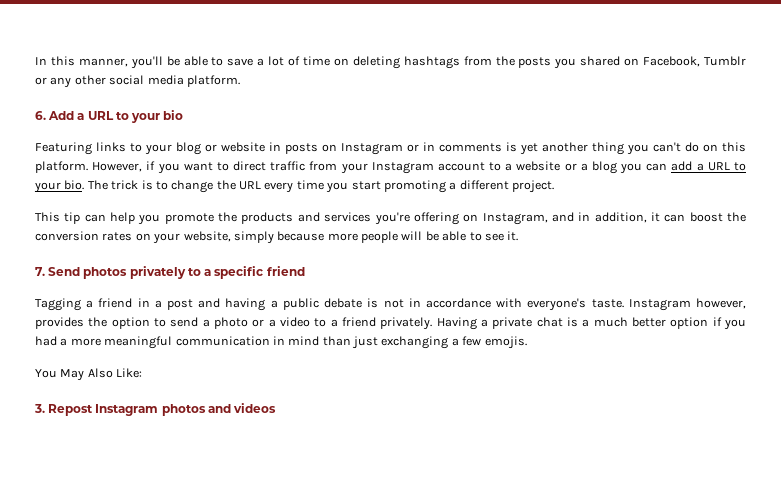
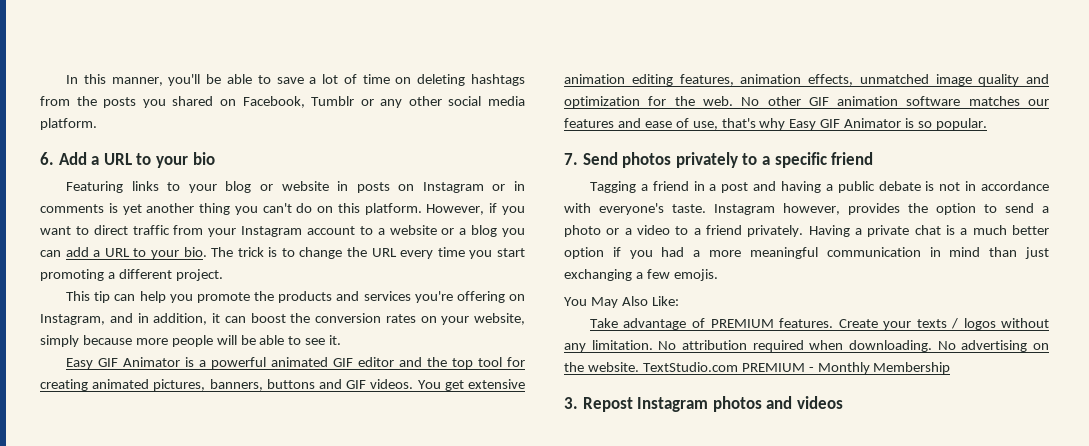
+ Easy GIF Animator is a powerful animated GIF editor and the top tool for creating animated pictures, banners, buttons and GIF videos. You get extensive animation editing features, animation effects, unmatched image quality and optimization for the web. No other GIF animation software matches our features and ease of use, that's why Easy GIF Animator is so popular.
+ Take advantage of PREMIUM features. Create your texts / logos without any limitation. No attribution required when downloading. No advertising on the website. TextStudio.com PREMIUM - Monthly Membership

